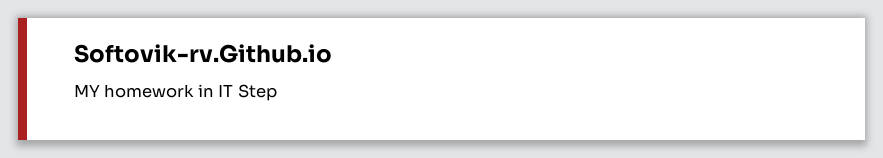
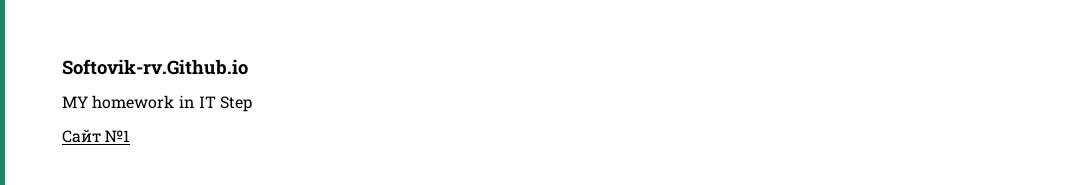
+ Сайт №1

